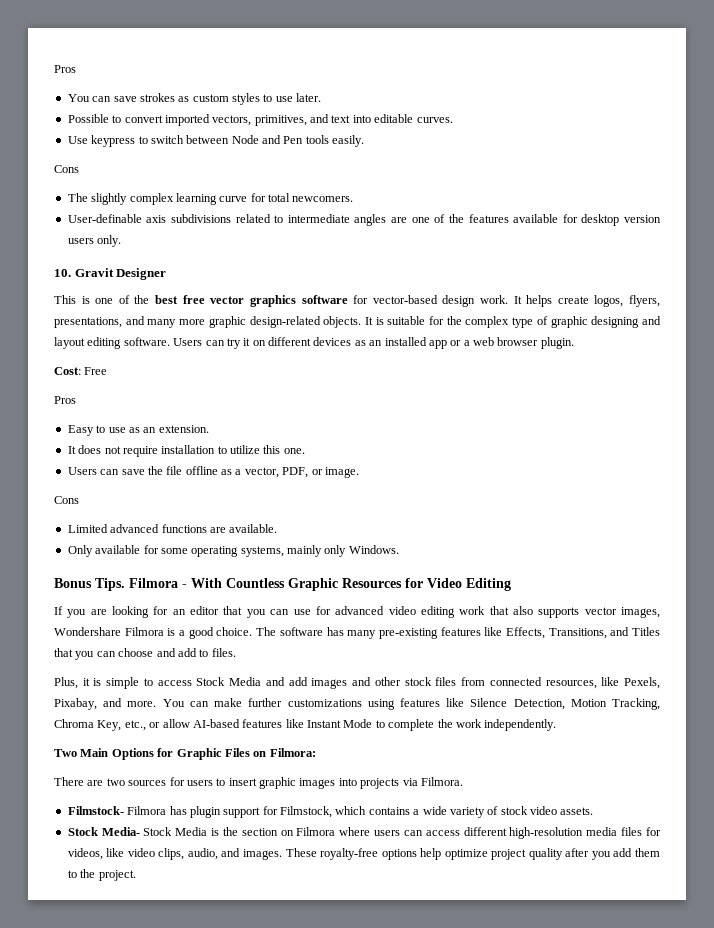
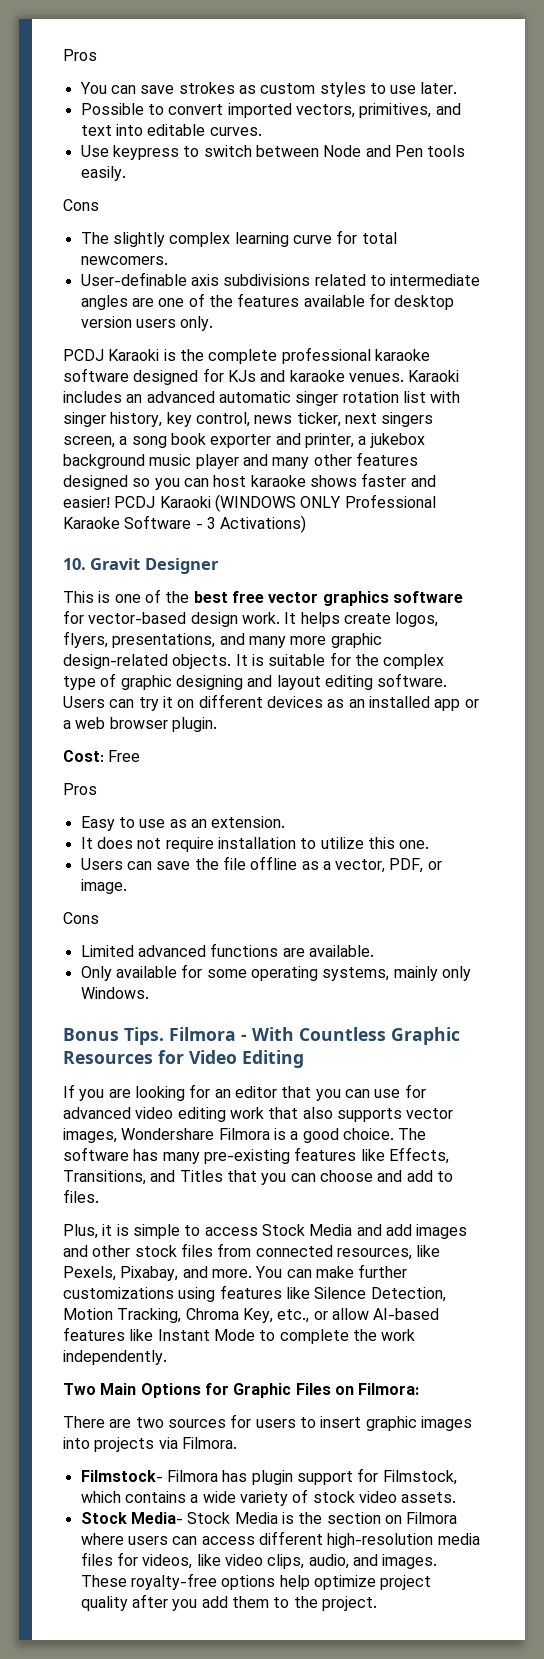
+ PCDJ Karaoki is the complete professional karaoke software designed for KJs and karaoke venues. Karaoki includes an advanced automatic singer rotation list with singer history, key control, news ticker, next singers screen, a song book exporter and printer, a jukebox background music player and many other features designed so you can host karaoke shows faster and easier! PCDJ Karaoki (WINDOWS ONLY Professional Karaoke Software - 3 Activations)

